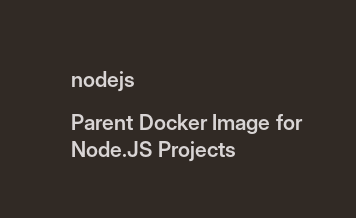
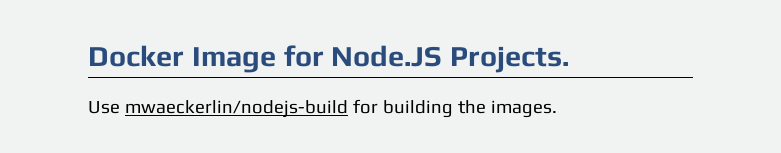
- nodejs
- Parent Docker Image for Node.JS Projects
+ Docker Image for Node.JS Projects.
+ Use mwaeckerlin/nodejs-build for building the images.

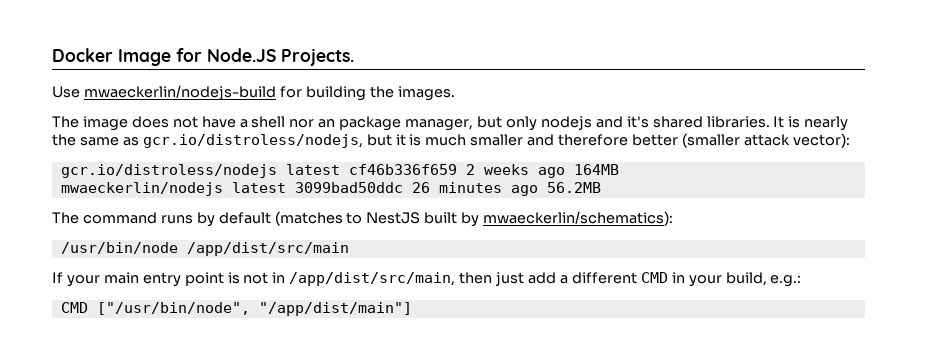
+ The image does not have a shell nor an package manager, but only nodejs and it's shared libraries. It is nearly the same as gcr.io/distroless/nodejs, but it is much smaller and therefore better (smaller attack vector):
+ gcr.io/distroless/nodejs latest cf46b336f659 2 weeks ago 164MB
+ mwaeckerlin/nodejs latest 3099bad50ddc 26 minutes ago 56.2MB
+ The command runs by default (matches to NestJS built by mwaeckerlin/schematics):
+ /usr/bin/node /app/dist/src/main
+ If your main entry point is not in /app/dist/src/main, then just add a different CMD in your build, e.g.:
+ CMD ["/usr/bin/node", "/app/dist/main"]

